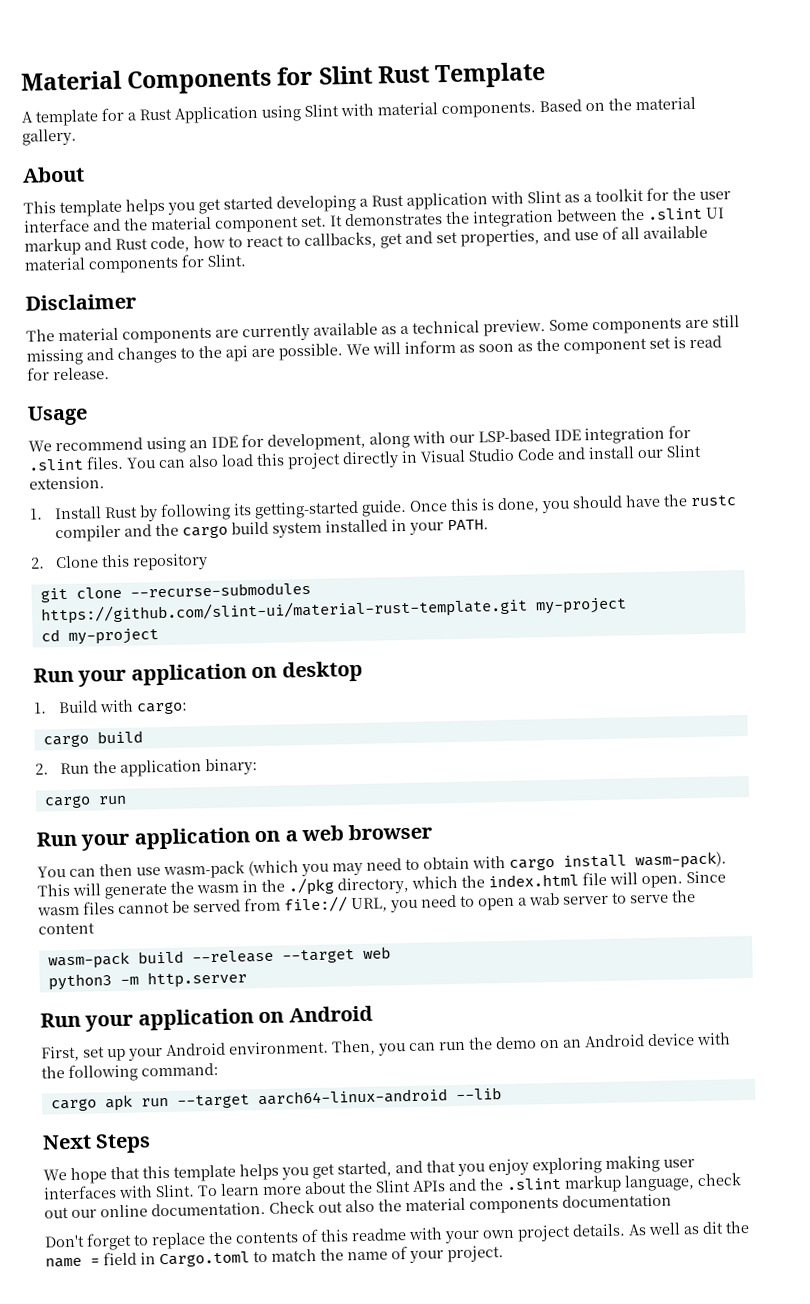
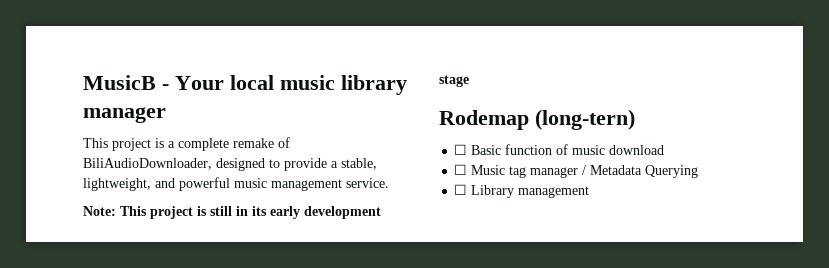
- Material Components for Slint Rust Template
- A template for a Rust Application using Slint with material components. Based on the material gallery.
- About
- This template helps you get started developing a Rust application with Slint as a toolkit for the user interface and the material component set. It demonstrates the integration between the .slint UI markup and Rust code, how to react to callbacks, get and set properties, and use of all available material components for Slint.
- Disclaimer
- The material components are currently available as a technical preview. Some components are still missing and changes to the api are possible. We will inform as soon as the component set is read for release.
- Usage
- We recommend using an IDE for development, along with our LSP-based IDE integration for .slint files. You can also load this project directly in Visual Studio Code and install our Slint extension.
- 1. Install Rust by following its getting-started guide. Once this is done, you should have the rustc compiler and the cargo build system installed in your PATH.
- 2. Clone this repository
- git clone --recurse-submodules https://github.com/slint-ui/material-rust-template.git my-project
- cd my-project
- Run your application on desktop
- 1. Build with cargo:
- cargo build
- 2. Run the application binary:
- cargo run
- Run your application on a web browser
- You can then use wasm-pack (which you may need to obtain with cargo install wasm-pack). This will generate the wasm in the ./pkg directory, which the index.html file will open. Since wasm files cannot be served from file:// URL, you need to open a wab server to serve the content
- wasm-pack build --release --target web
- python3 -m http.server
- Run your application on Android
- First, set up your Android environment. Then, you can run the demo on an Android device with the following command:
- cargo apk run --target aarch64-linux-android --lib
- Next Steps
- We hope that this template helps you get started, and that you enjoy exploring making user interfaces with Slint. To learn more about the Slint APIs and the .slint markup language, check out our online documentation. Check out also the material components documentation
- Don't forget to replace the contents of this readme with your own project details. As well as dit the name = field in Cargo.toml to match the name of your project.
+ MusicB - Your local music library manager
+ This project is a complete remake of BiliAudioDownloader, designed to provide a stable, lightweight, and powerful music management service.
+ Note: This project is still in its early development stage
+ Rodemap (long-tern)
+ ☐ Basic function of music download
+ ☐ Music tag manager / Metadata Querying
+ ☐ Library management

